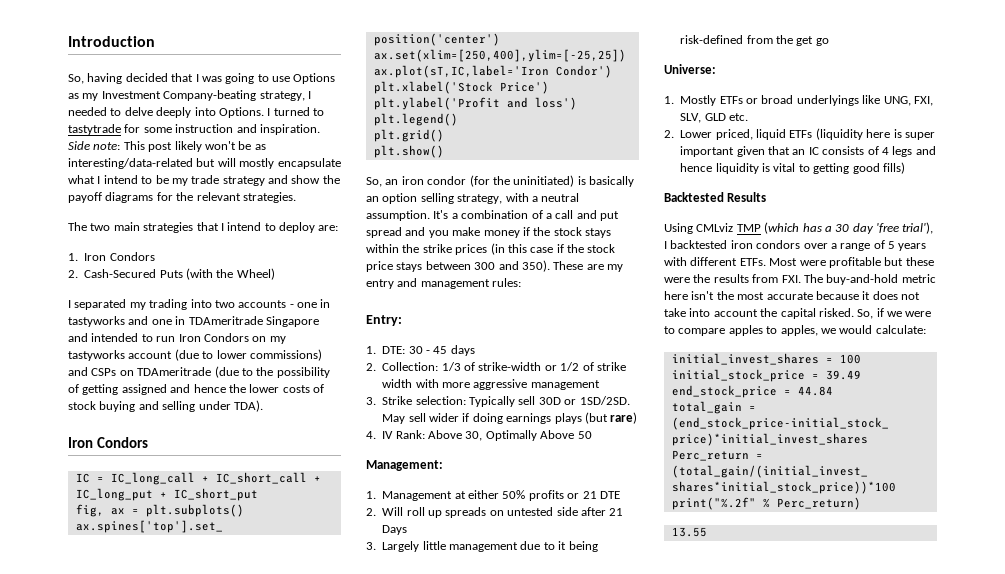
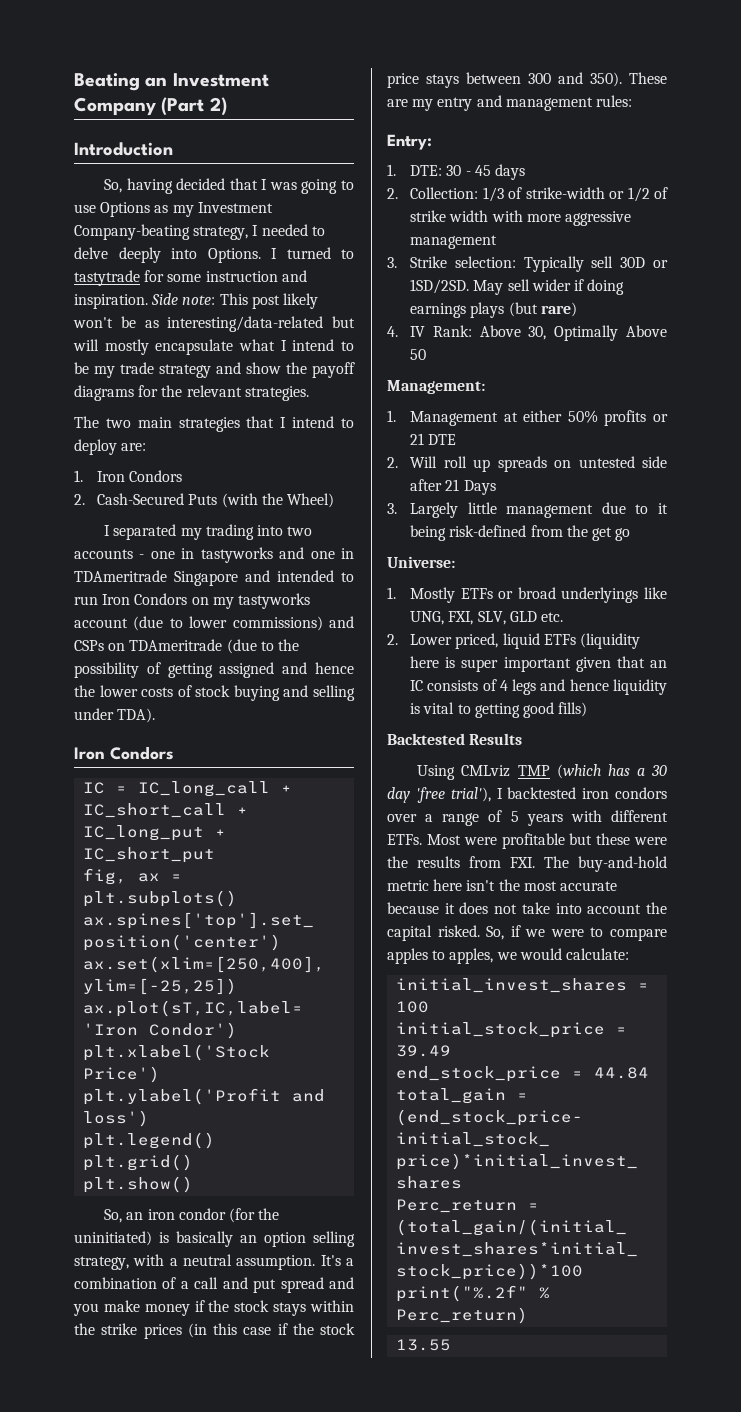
+ Beating an Investment Company (Part 2)

